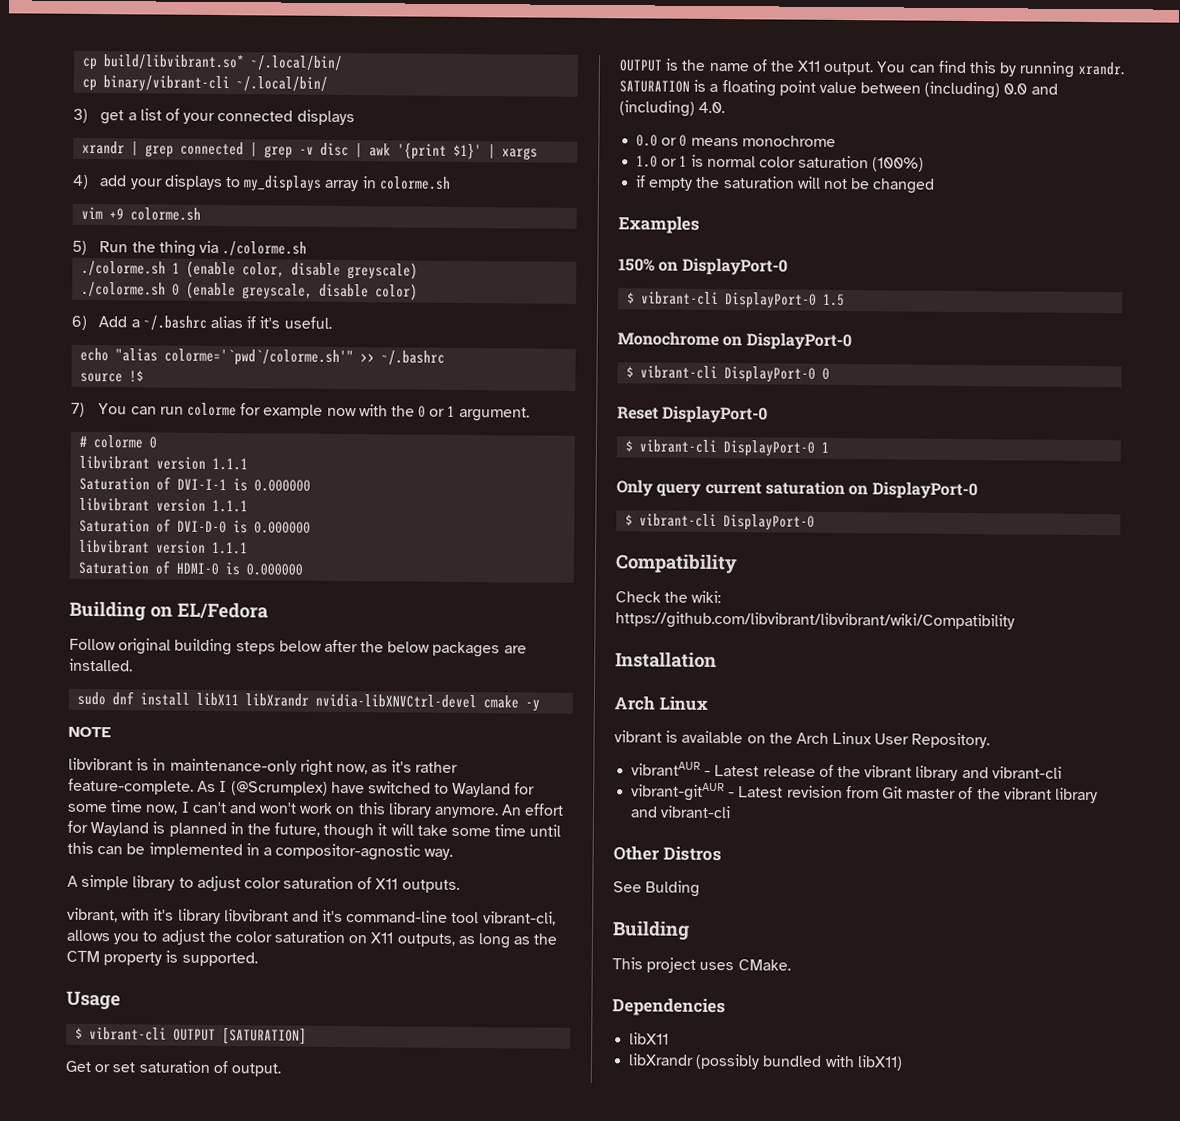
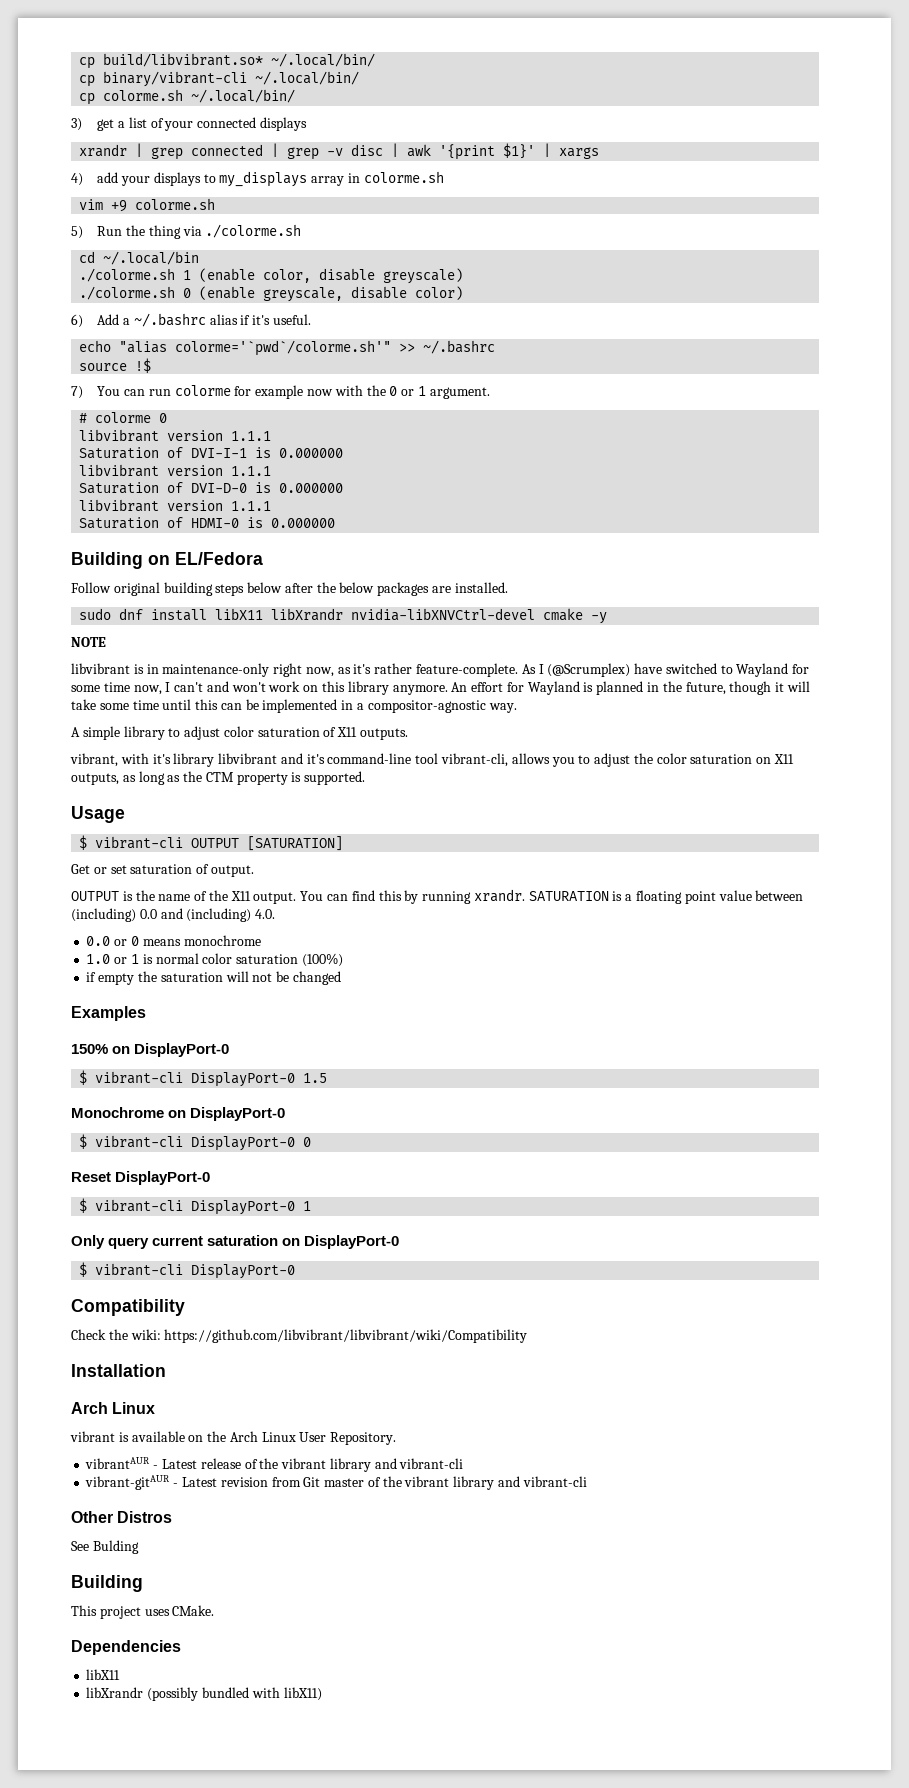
+ cp colorme.sh ~/.local/bin/
+ cd ~/.local/bin

